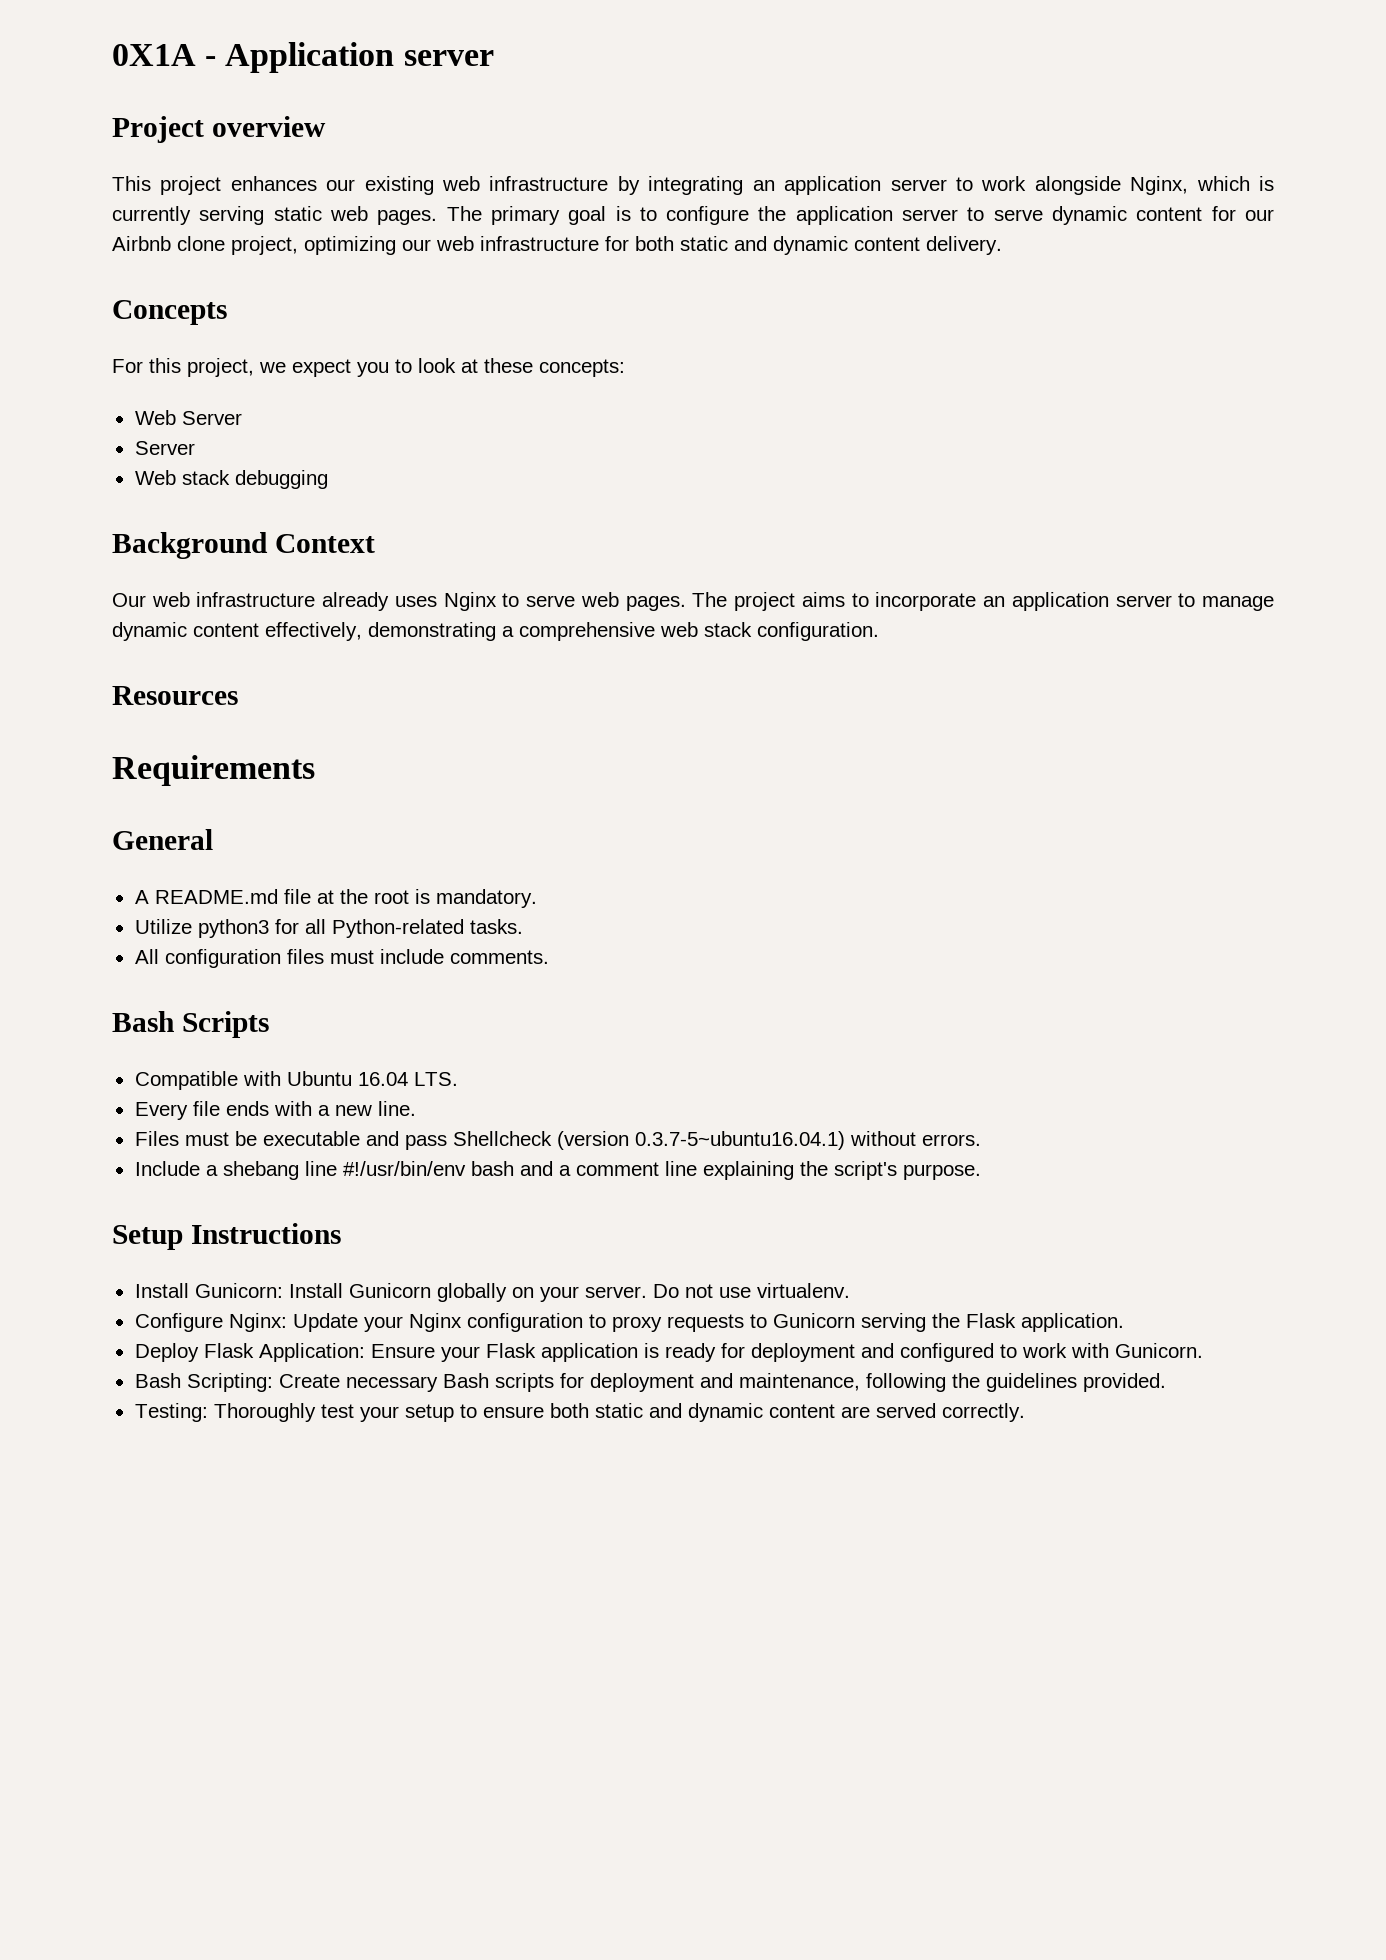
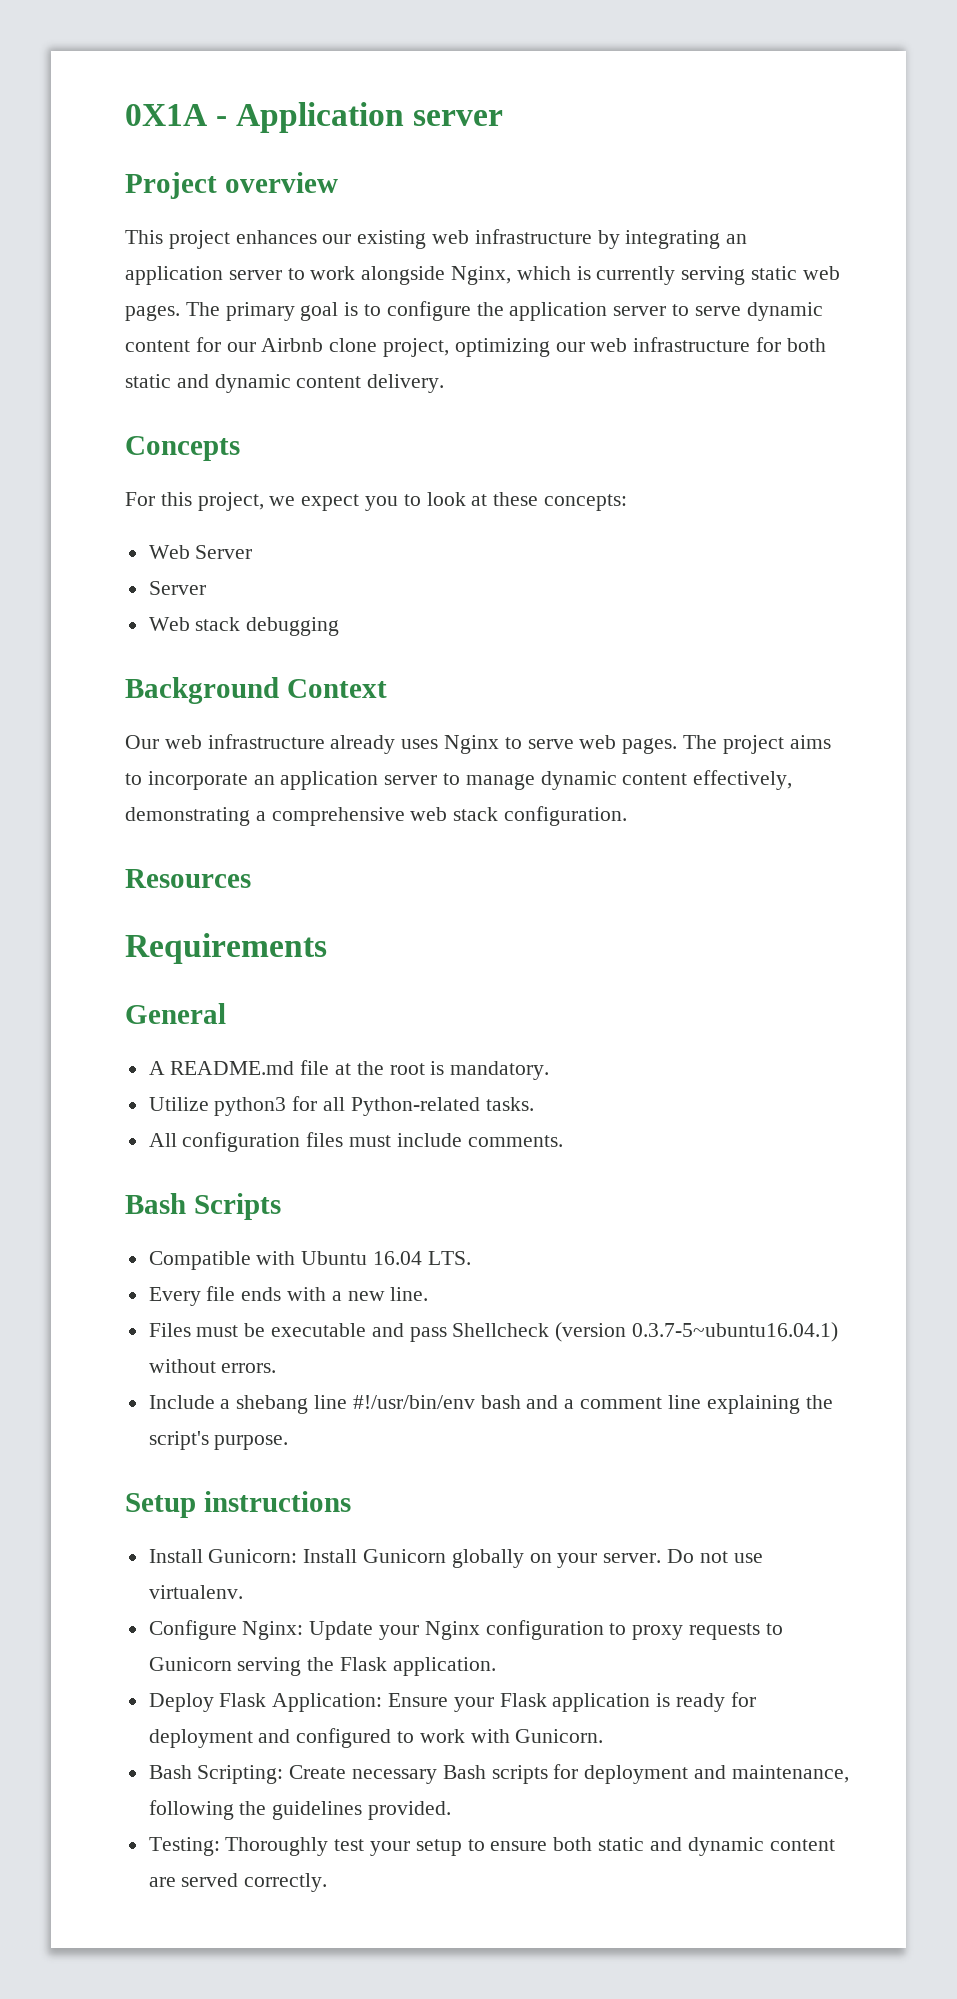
- Setup Instructions
+ Setup instructions

